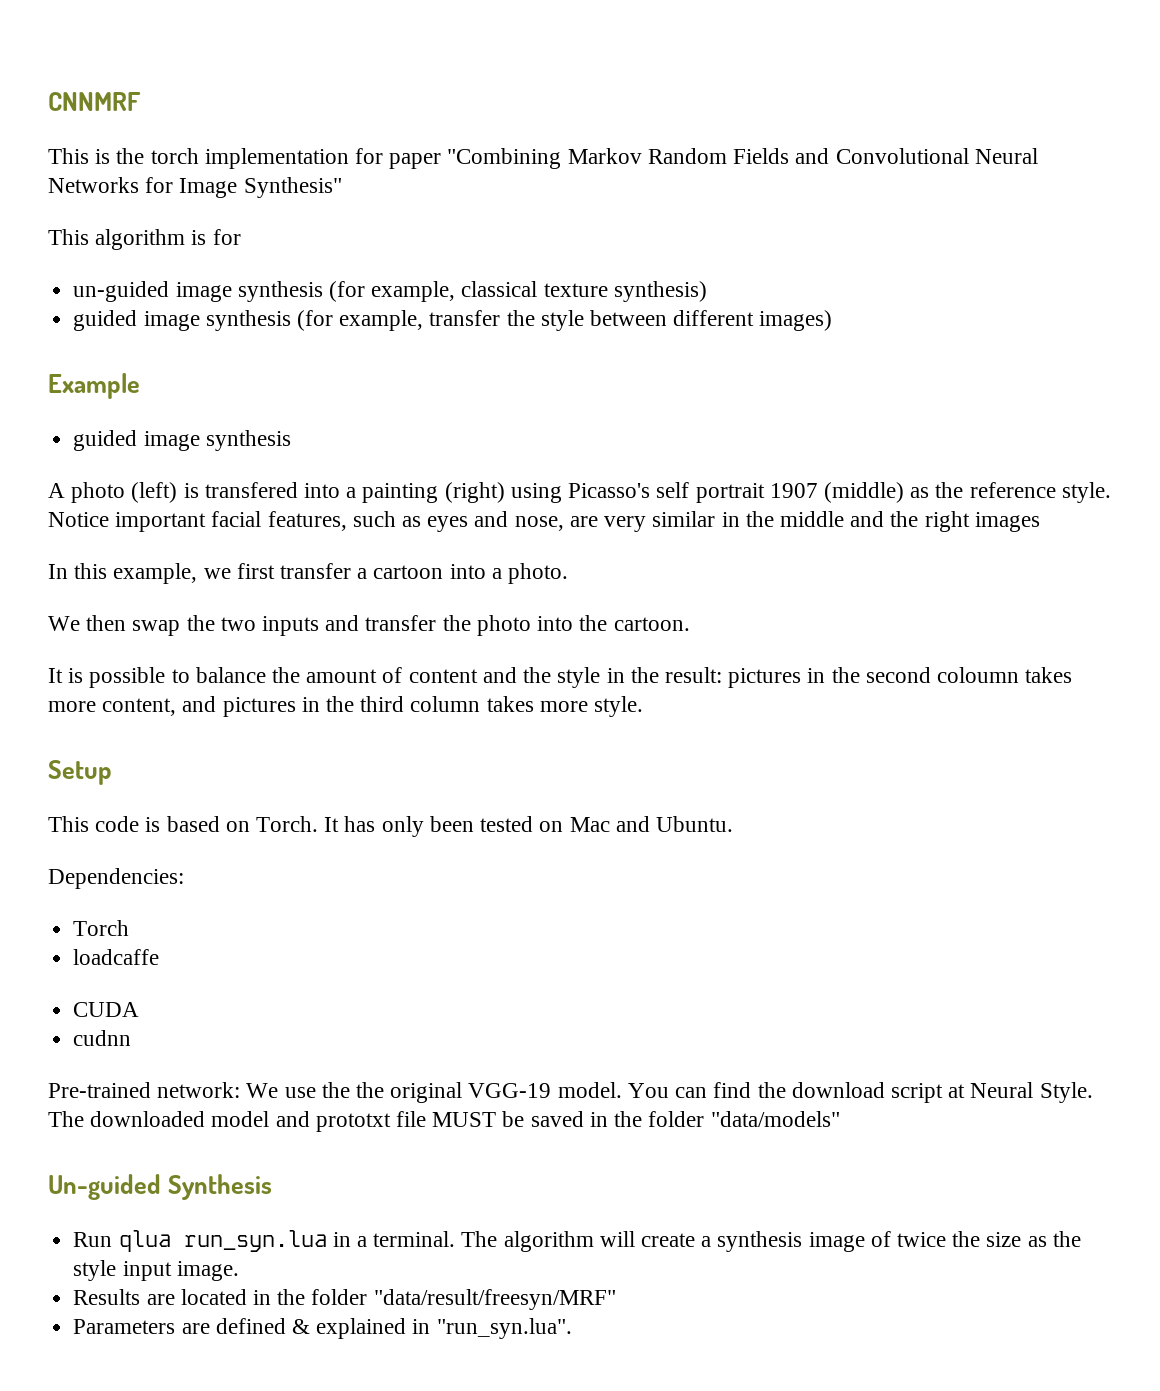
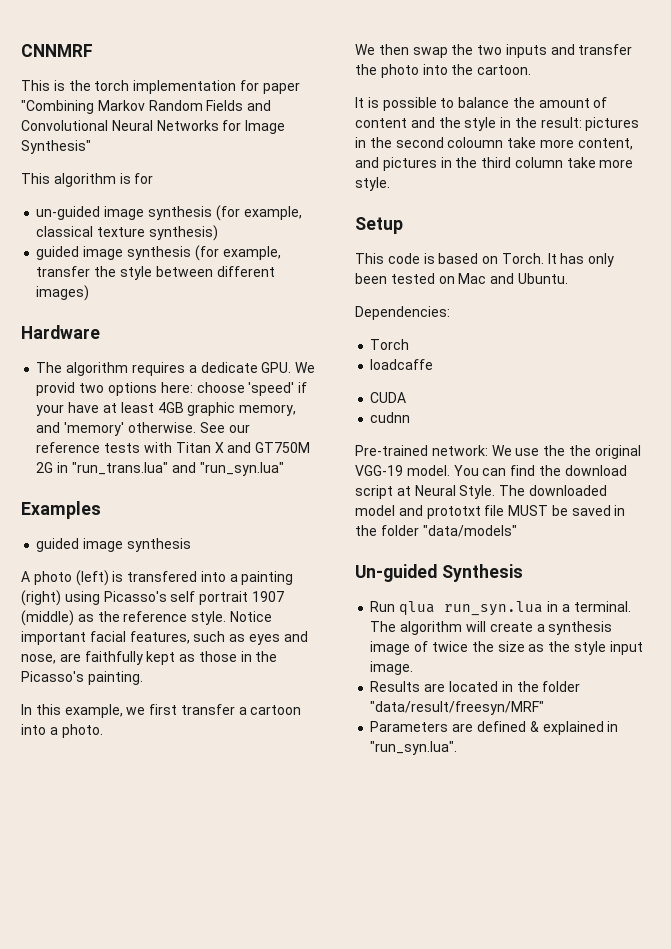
- Example
+ Hardware
+ The algorithm requires a dedicate GPU. We provid two options here: choose 'speed' if your have at least 4GB graphic memory, and 'memory' otherwise. See our reference tests with Titan X and GT750M 2G in "run_trans.lua" and "run_syn.lua"
+ Examples
- Notice important facial features, such as eyes and nose, are very similar in the middle and the right images
+ Notice important facial features, such as eyes and nose, are faithfully kept as those in the Picasso's painting.
- It is possible to balance the amount of content and the style in the result: pictures in the second coloumn takes more content, and pictures in the third column takes more style.
+ It is possible to balance the amount of content and the style in the result: pictures in the second coloumn take more content, and pictures in the third column take more style.

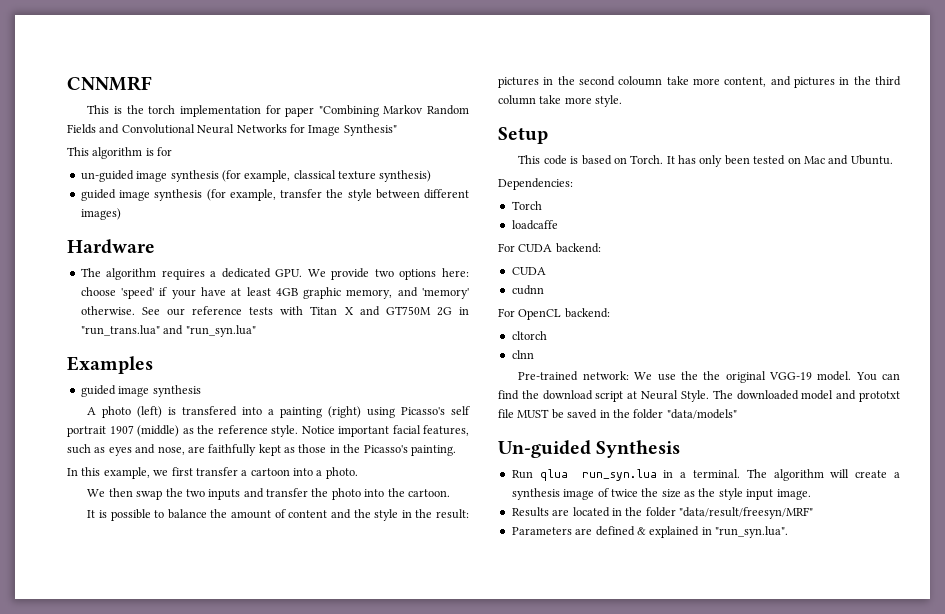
- The algorithm requires a dedicate GPU. We provid two options here: choose 'speed' if your have at least 4GB graphic memory, and 'memory' otherwise.
+ The algorithm requires a dedicated GPU. We provide two options here: choose 'speed' if your have at least 4GB graphic memory, and 'memory' otherwise.
+ For CUDA backend:
+ For OpenCL backend:
+ cltorch
+ clnn

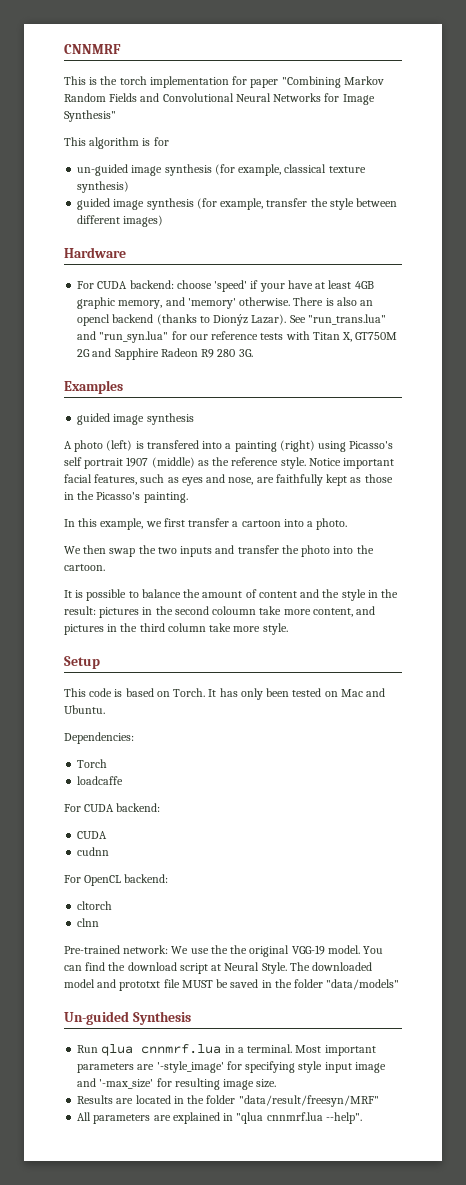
- The algorithm requires a dedicated GPU. We provide two options here: choose 'speed' if your have at least 4GB graphic memory, and 'memory' otherwise.
+ For CUDA backend: choose 'speed' if your have at least 4GB graphic memory, and 'memory' otherwise.
- See our reference tests with Titan X and GT750M 2G in "run_trans.lua" and "run_syn.lua"
+ There is also an opencl backend (thanks to Dionýz Lazar). See "run_trans.lua" and "run_syn.lua" for our reference tests with Titan X, GT750M 2G and Sapphire Radeon R9 280 3G.
- Run qlua run_syn.lua in a terminal.
+ Run qlua cnnmrf.lua in a terminal.
- The algorithm will create a synthesis image of twice the size as the style input image.
+ Most important parameters are '-style_image' for specifying style input image and '-max_size' for resulting image size.
- Parameters are defined & explained in "run_syn.lua".
+ All parameters are explained in "qlua cnnmrf.lua --help".

